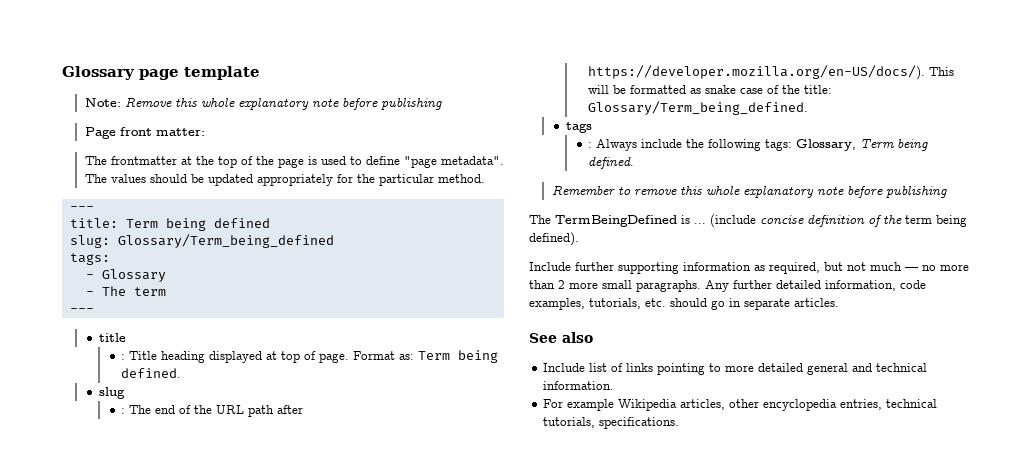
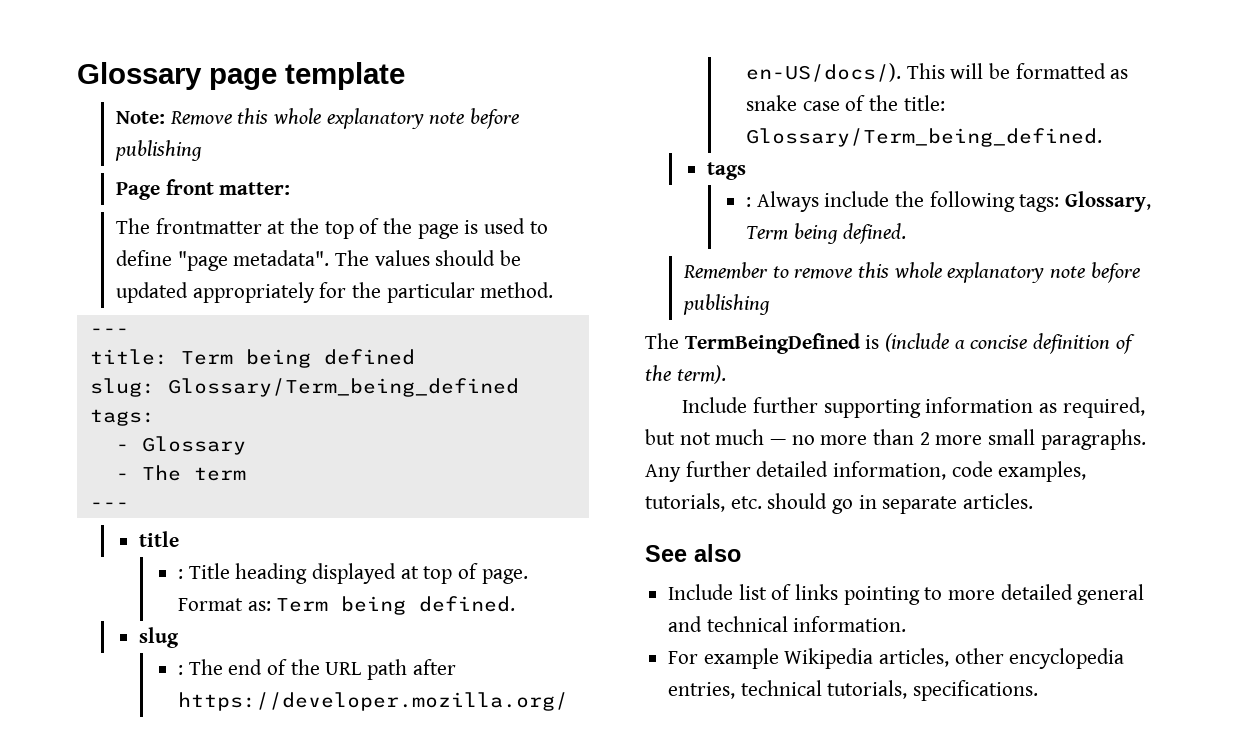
- The TermBeingDefined is ... (include concise definition of the term being defined).
+ The TermBeingDefined is (include a concise definition of the term).

